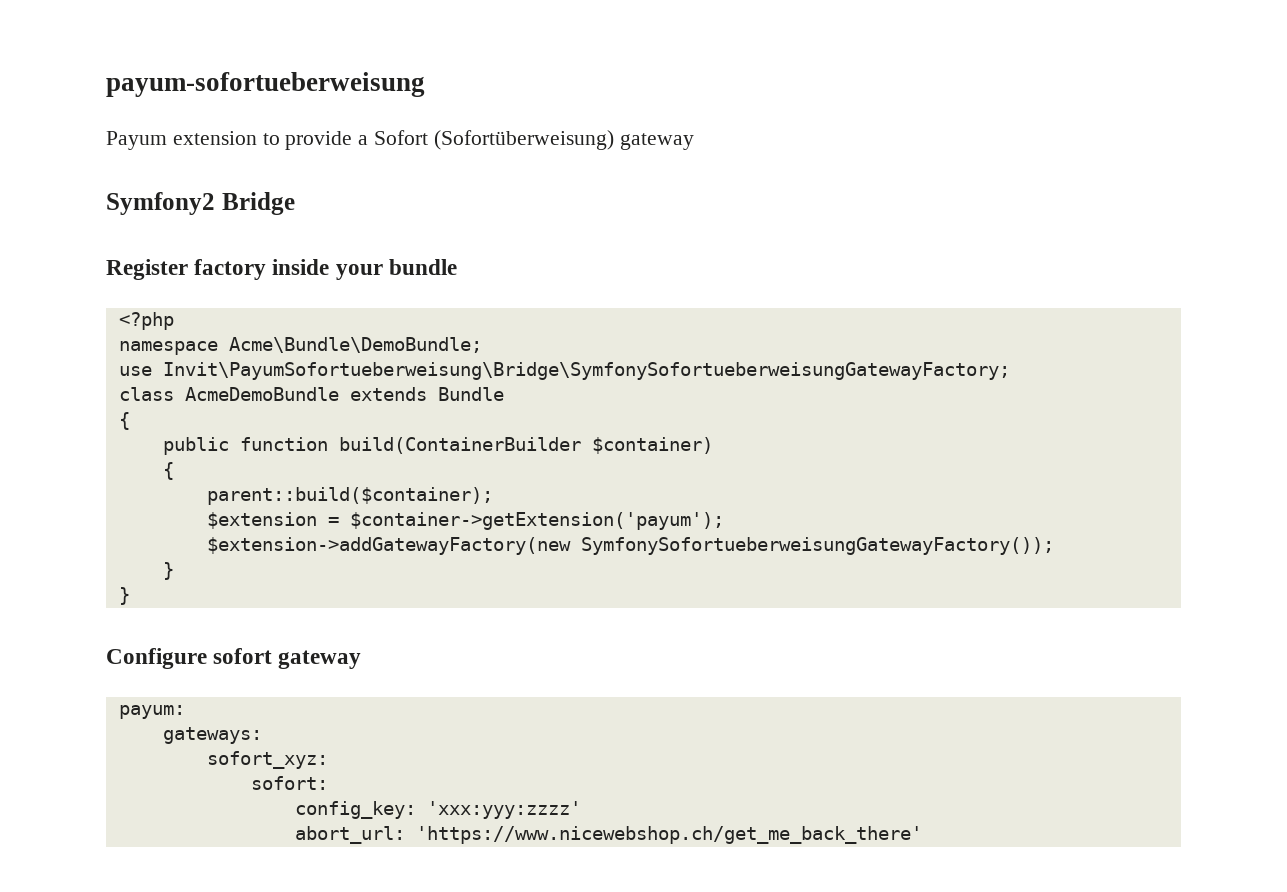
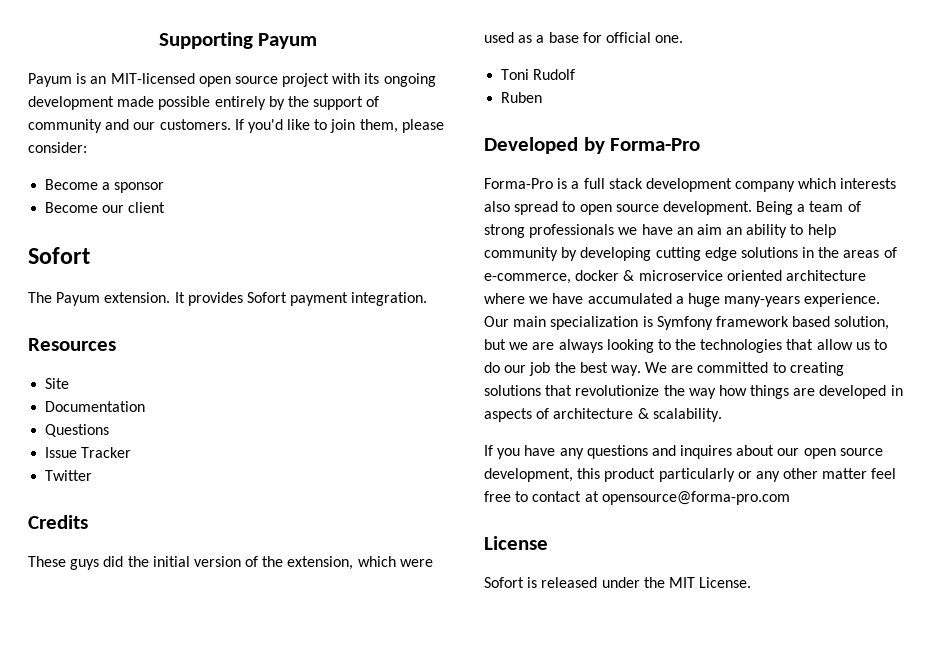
- payum-sofortueberweisung
- Payum extension to provide a Sofort (Sofortüberweisung) gateway
- Symfony2 Bridge
- Register factory inside your bundle
- <?php
- namespace Acme\Bundle\DemoBundle;
- use Invit\PayumSofortueberweisung\Bridge\SymfonySofortueberweisungGatewayFactory;
- class AcmeDemoBundle extends Bundle
- {
- public function build(ContainerBuilder $container)
- {
- parent::build($container);
- $extension = $container->getExtension('payum');
- $extension->addGatewayFactory(new SymfonySofortueberweisungGatewayFactory());
- }
- }
- Configure sofort gateway
- payum:
- gateways:
- sofort_xyz:
- sofort:
- config_key: 'xxx:yyy:zzzz'
- abort_url: 'https://www.nicewebshop.ch/get_me_back_there'
+ Supporting Payum
+ Payum is an MIT-licensed open source project with its ongoing development made possible entirely by the support of community and our customers. If you'd like to join them, please consider:
+ Become a sponsor
+ Become our client
+ Sofort
+ The Payum extension. It provides Sofort payment integration.
+ Resources
+ Site
+ Documentation
+ Questions
+ Issue Tracker
+ Twitter
+ Credits
+ These guys did the initial version of the extension, which were used as a base for official one.
+ Toni Rudolf
+ Ruben
+ Developed by Forma-Pro
+ Forma-Pro is a full stack development company which interests also spread to open source development. Being a team of strong professionals we have an aim an ability to help community by developing cutting edge solutions in the areas of e-commerce, docker & microservice oriented architecture where we have accumulated a huge many-years experience. Our main specialization is Symfony framework based solution, but we are always looking to the technologies that allow us to do our job the best way. We are committed to creating solutions that revolutionize the way how things are developed in aspects of architecture & scalability.
+ If you have any questions and inquires about our open source development, this product particularly or any other matter feel free to contact at opensource@forma-pro.com
+ License
+ Sofort is released under the MIT License.

